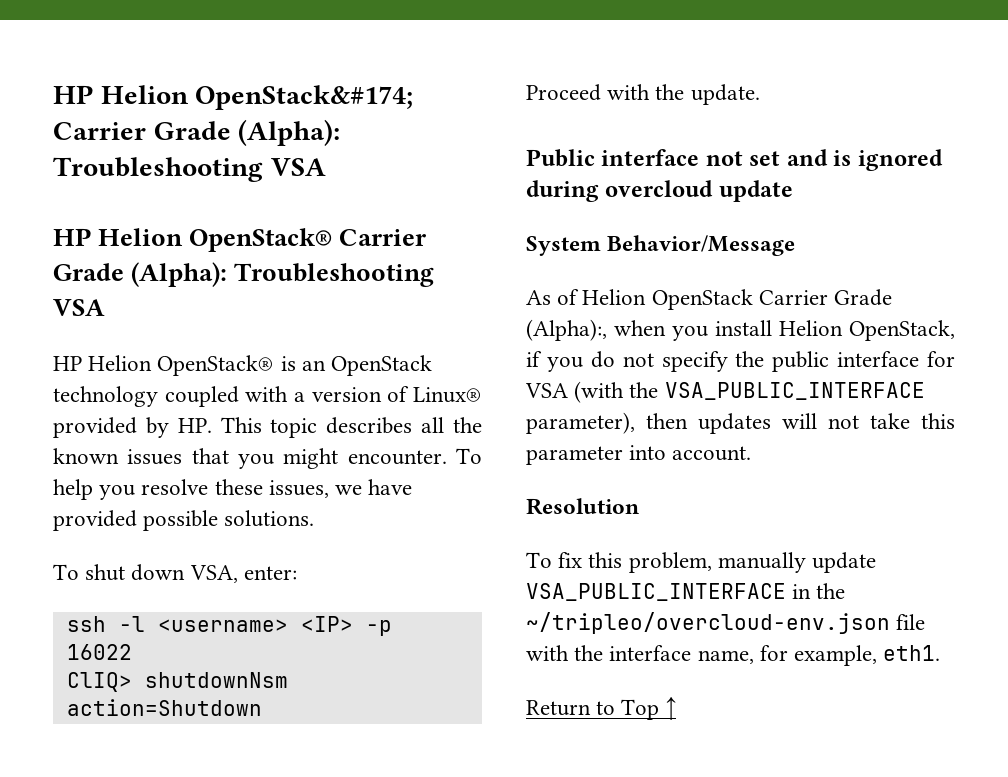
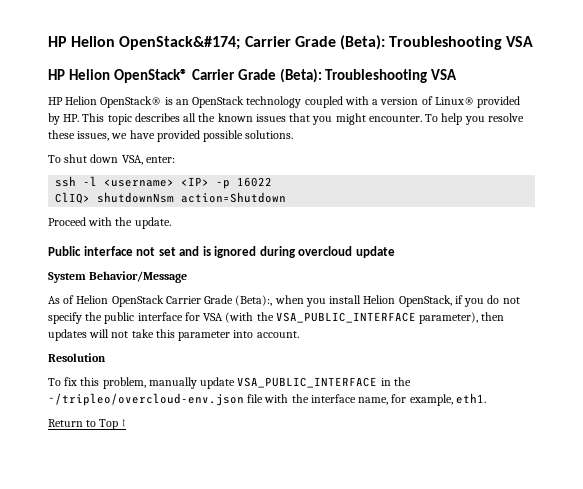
- HP Helion OpenStack&#174; Carrier Grade (Alpha): Troubleshooting VSA
+ HP Helion OpenStack&#174; Carrier Grade (Beta): Troubleshooting VSA
- HP Helion OpenStack® Carrier Grade (Alpha): Troubleshooting VSA
+ HP Helion OpenStack® Carrier Grade (Beta): Troubleshooting VSA
- As of Helion OpenStack Carrier Grade (Alpha):, when you install Helion OpenStack, if you do not specify the public interface for VSA (with the VSA_PUBLIC_INTERFACE parameter), then updates will not take this parameter into account.
+ As of Helion OpenStack Carrier Grade (Beta):, when you install Helion OpenStack, if you do not specify the public interface for VSA (with the VSA_PUBLIC_INTERFACE parameter), then updates will not take this parameter into account.

